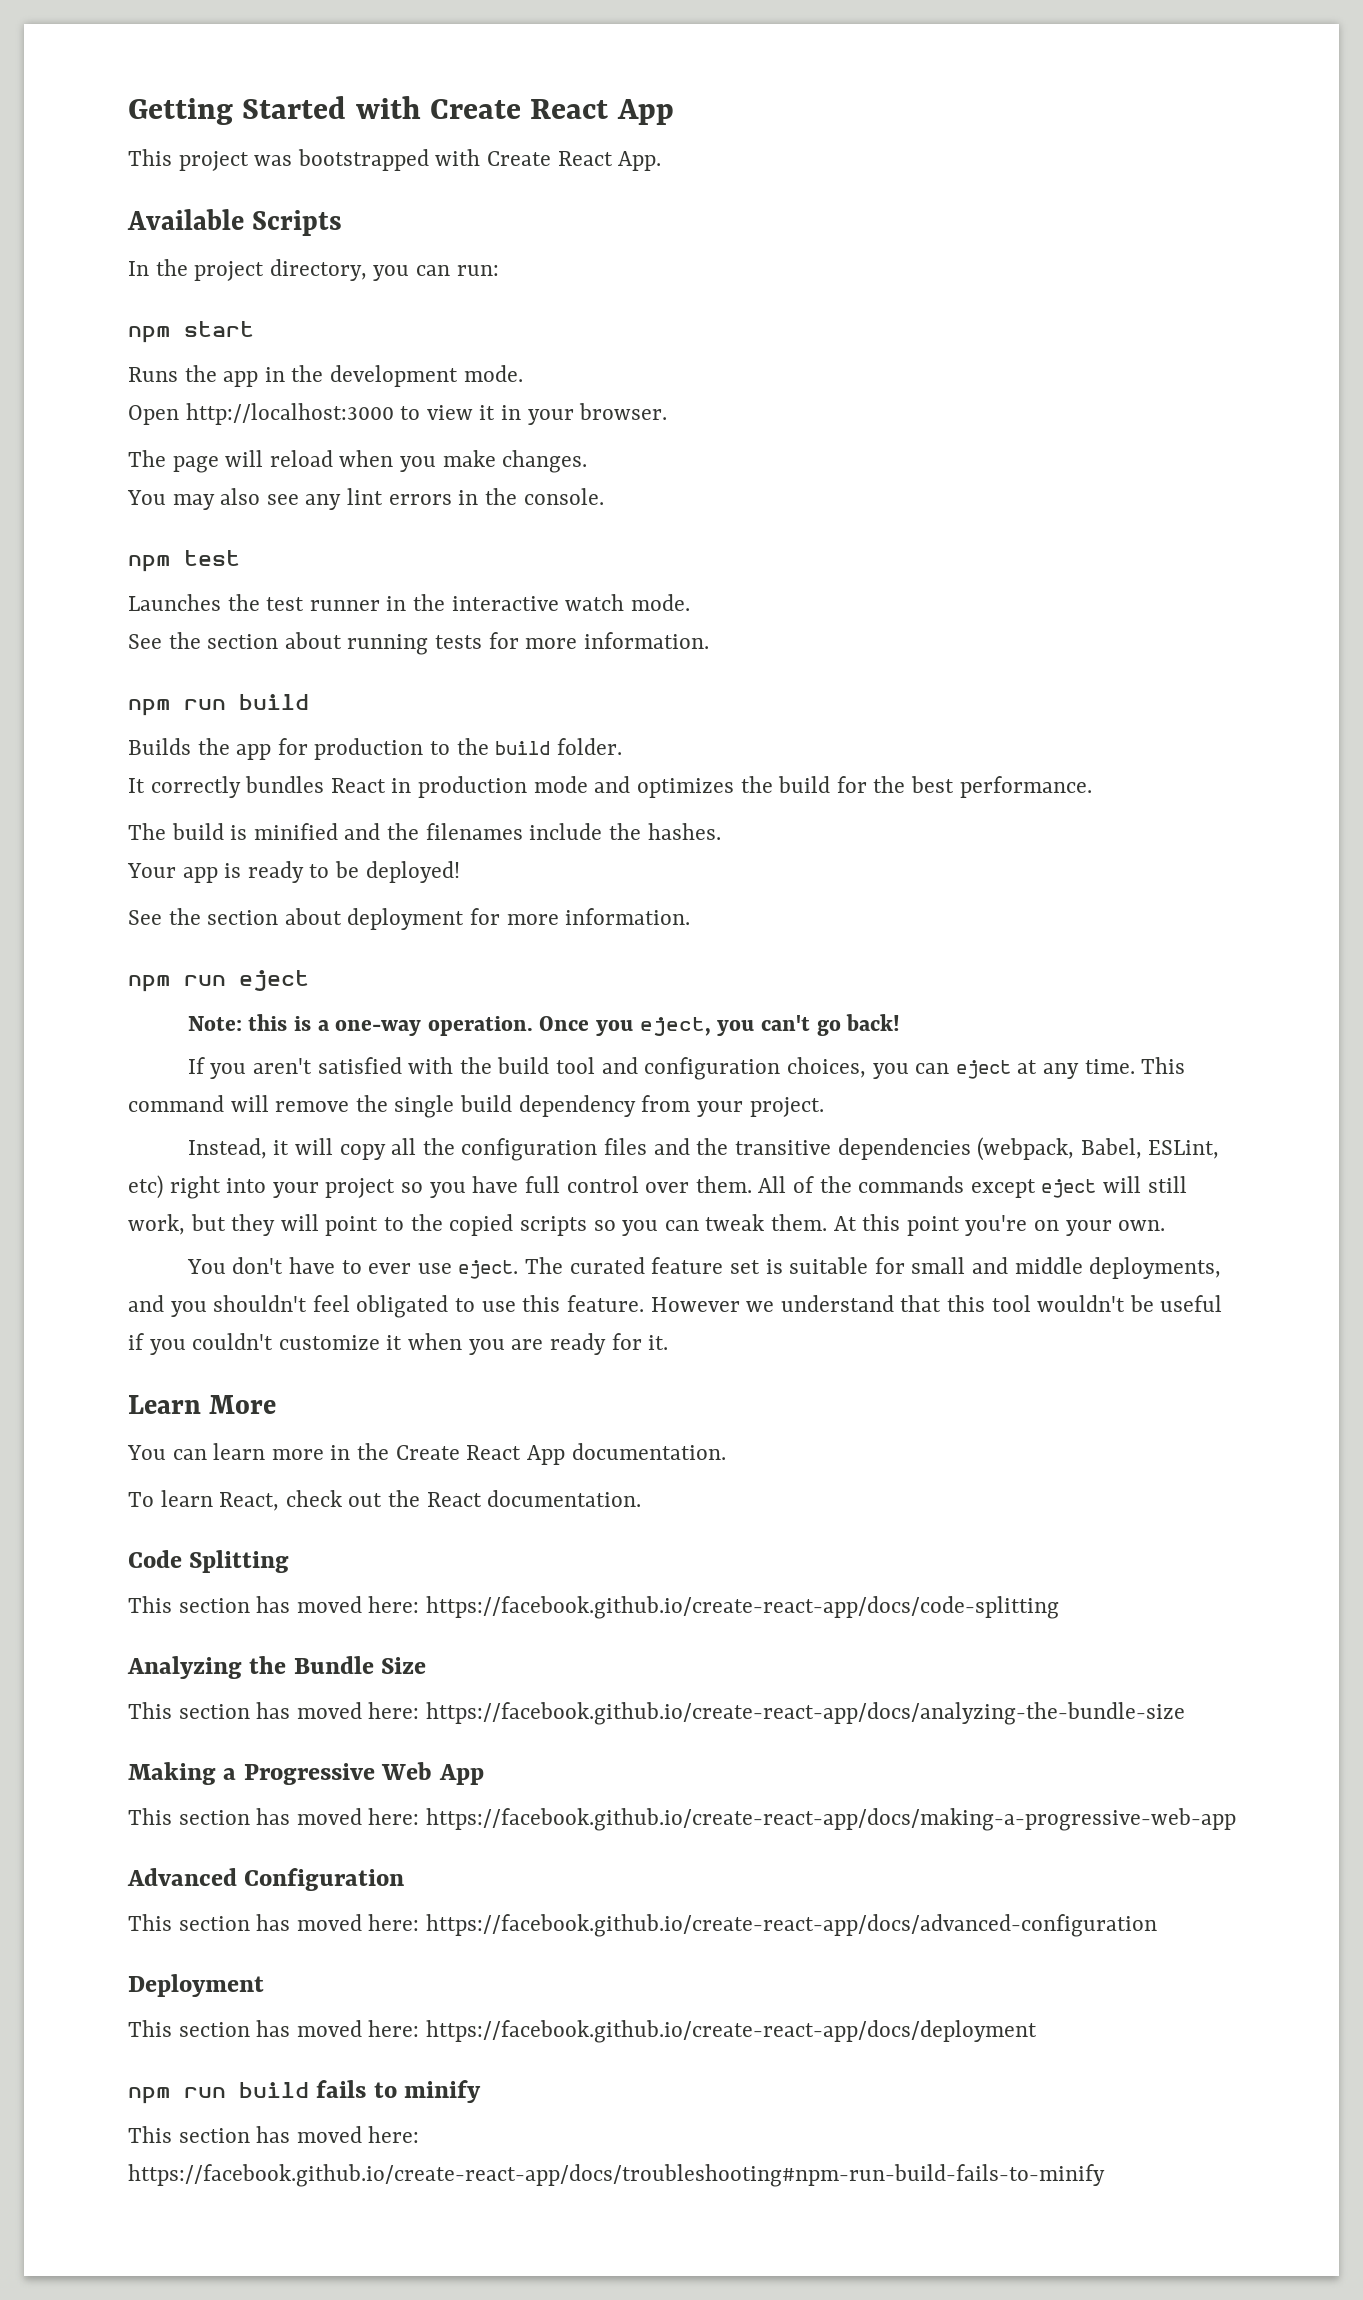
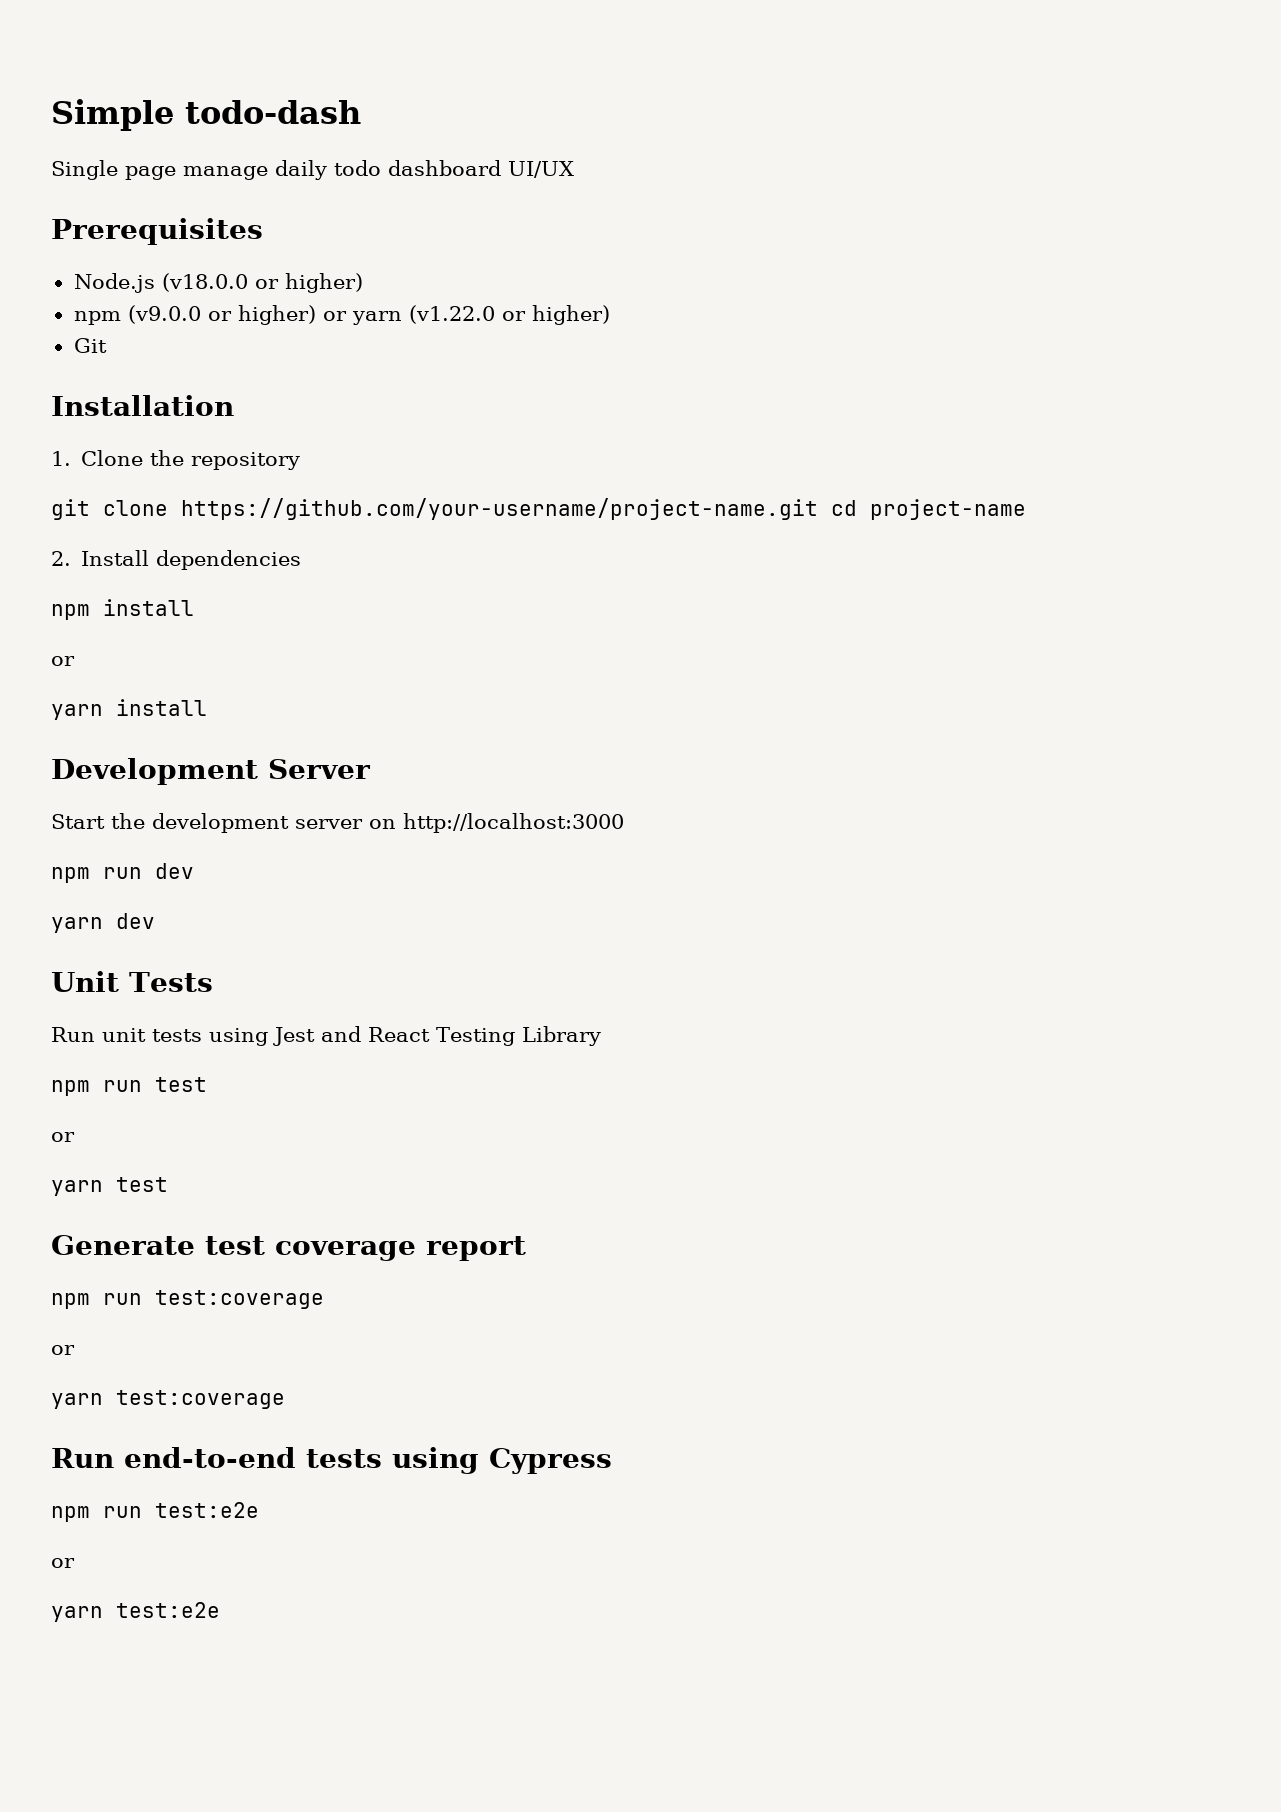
- Getting Started with Create React App
- This project was bootstrapped with Create React App.
- Available Scripts
- In the project directory, you can run:
- npm start
- Runs the app in the development mode.
- Open http://localhost:3000 to view it in your browser.
- The page will reload when you make changes.
- You may also see any lint errors in the console.
- npm test
- Launches the test runner in the interactive watch mode.
- See the section about running tests for more information.
- npm run build
- Builds the app for production to the build folder.
- It correctly bundles React in production mode and optimizes the build for the best performance.
- The build is minified and the filenames include the hashes.
- Your app is ready to be deployed!
- See the section about deployment for more information.
- npm run eject
- Note: this is a one-way operation. Once you eject, you can't go back!
- If you aren't satisfied with the build tool and configuration choices, you can eject at any time. This command will remove the single build dependency from your project.
- Instead, it will copy all the configuration files and the transitive dependencies (webpack, Babel, ESLint, etc) right into your project so you have full control over them. All of the commands except eject will still work, but they will point to the copied scripts so you can tweak them. At this point you're on your own.
- You don't have to ever use eject. The curated feature set is suitable for small and middle deployments, and you shouldn't feel obligated to use this feature. However we understand that this tool wouldn't be useful if you couldn't customize it when you are ready for it.
- Learn More
- You can learn more in the Create React App documentation.
- To learn React, check out the React documentation.
- Code Splitting
- This section has moved here: https://facebook.github.io/create-react-app/docs/code-splitting
- Analyzing the Bundle Size
- This section has moved here: https://facebook.github.io/create-react-app/docs/analyzing-the-bundle-size
- Making a Progressive Web App
- This section has moved here: https://facebook.github.io/create-react-app/docs/making-a-progressive-web-app
- Advanced Configuration
- This section has moved here: https://facebook.github.io/create-react-app/docs/advanced-configuration
- Deployment
- This section has moved here: https://facebook.github.io/create-react-app/docs/deployment
- npm run build fails to minify
- This section has moved here: https://facebook.github.io/create-react-app/docs/troubleshooting#npm-run-build-fails-to-minify
+ Simple todo-dash
+ Single page manage daily todo dashboard UI/UX
+ Prerequisites
+ Node.js (v18.0.0 or higher)
+ npm (v9.0.0 or higher) or yarn (v1.22.0 or higher)
+ Git
+ Installation
+ 1. Clone the repository
+ git clone https://github.com/your-username/project-name.git cd project-name
+ 2. Install dependencies
+ npm install
+ or
+ yarn install
+ Development Server
+ Start the development server on http://localhost:3000
+ npm run dev
+ yarn dev
+ Unit Tests
+ Run unit tests using Jest and React Testing Library
+ npm run test
+ or
+ yarn test
+ Generate test coverage report
+ npm run test:coverage
+ or
+ yarn test:coverage
+ Run end-to-end tests using Cypress
+ npm run test:e2e
+ or
+ yarn test:e2e

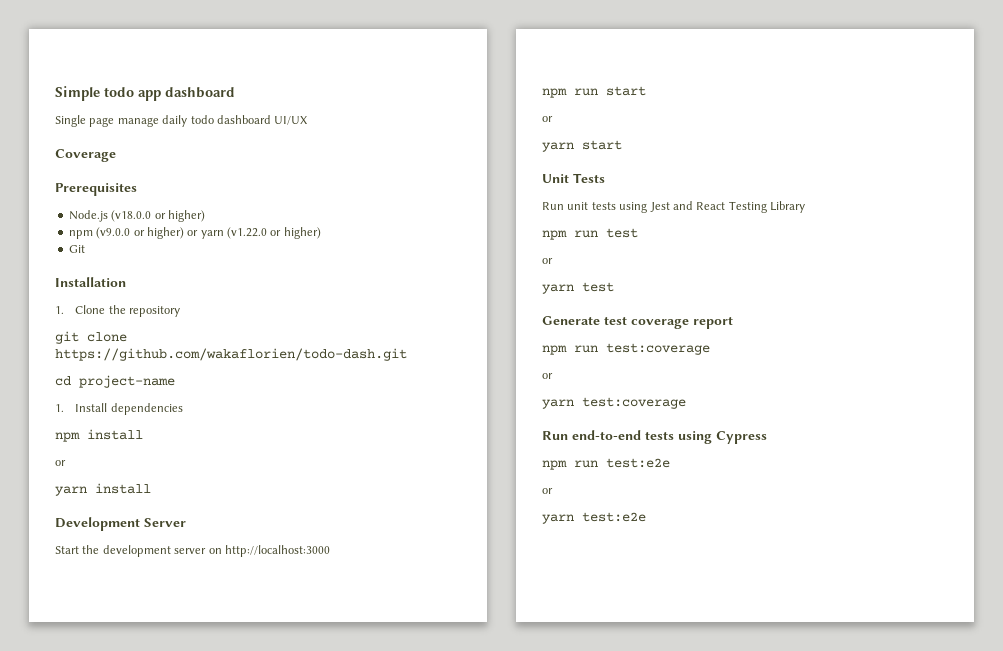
- Simple todo-dash
+ Simple todo app dashboard
+ Coverage
- git clone https://github.com/your-username/project-name.git cd project-name
+ git clone https://github.com/wakaflorien/todo-dash.git
+ cd project-name
- 2. Install dependencies
+ 1. Install dependencies
- npm run dev
- yarn dev
+ npm run start
+ or
+ yarn start

